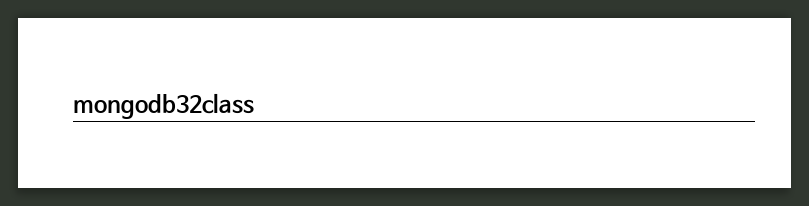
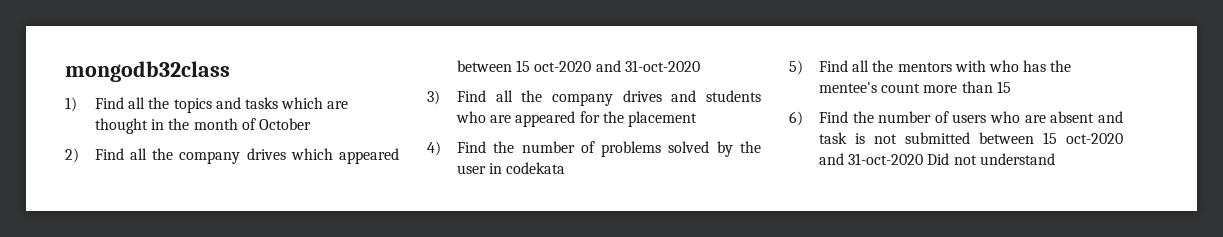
+ 1) Find all the topics and tasks which are thought in the month of October
+ 2) Find all the company drives which appeared between 15 oct-2020 and 31-oct-2020
+ 3) Find all the company drives and students who are appeared for the placement
+ 4) Find the number of problems solved by the user in codekata
+ 5) Find all the mentors with who has the mentee's count more than 15
+ 6) Find the number of users who are absent and task is not submitted between 15 oct-2020 and 31-oct-2020 Did not understand

